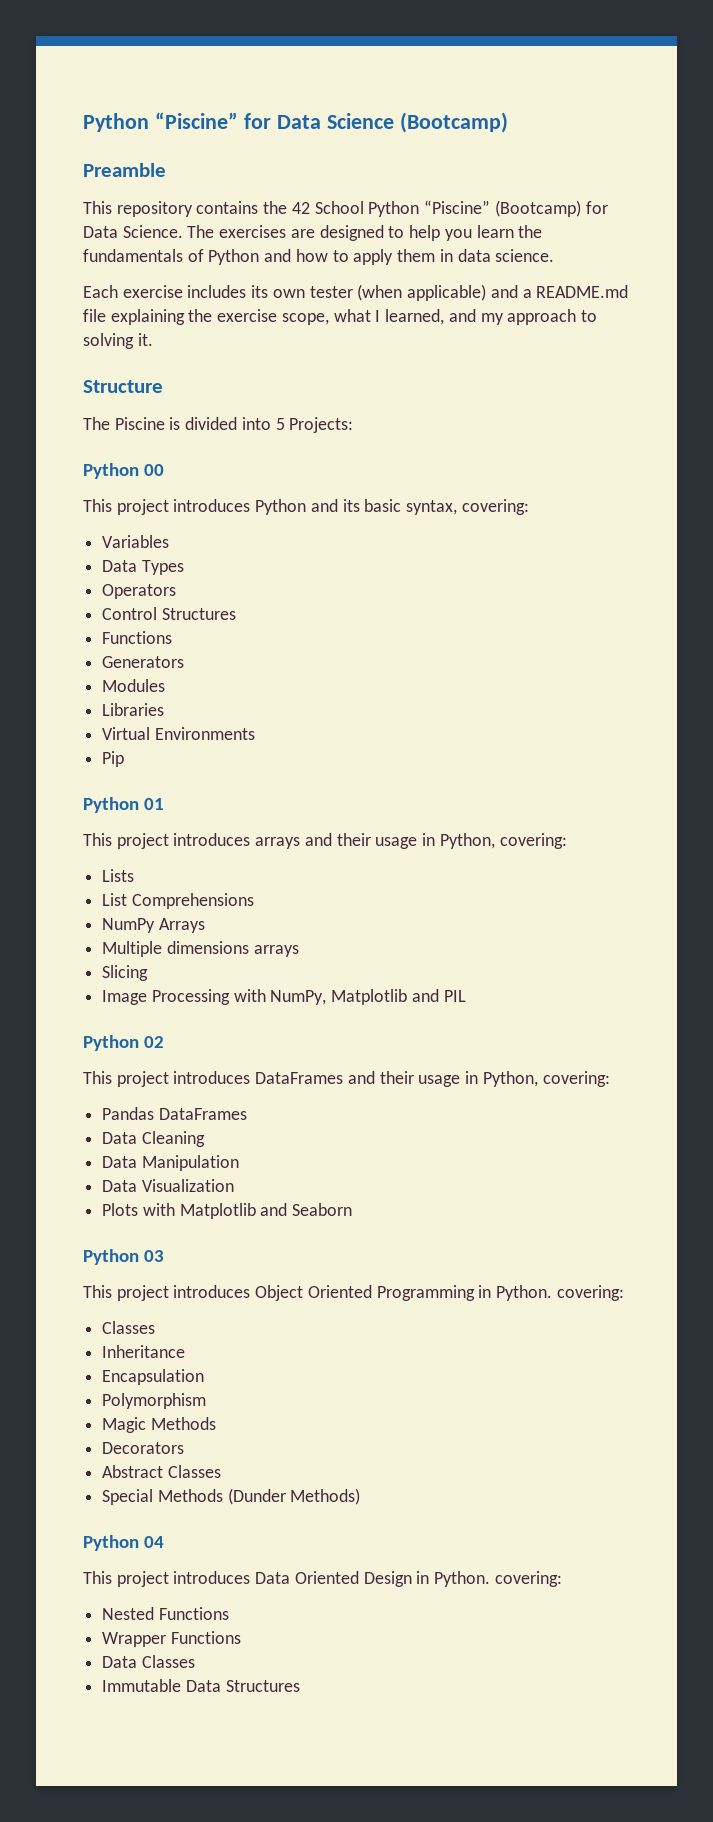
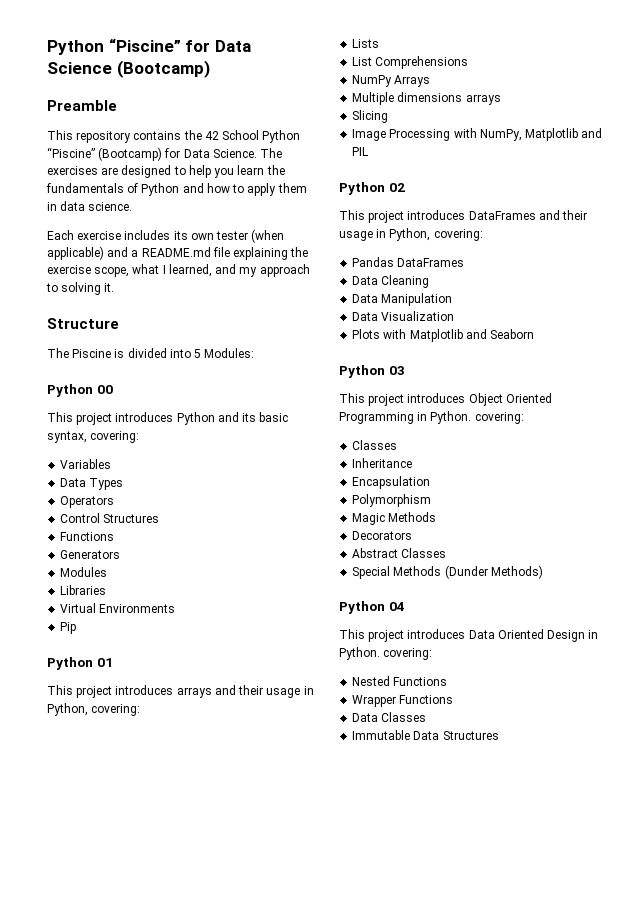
- The Piscine is divided into 5 Projects:
+ The Piscine is divided into 5 Modules:

